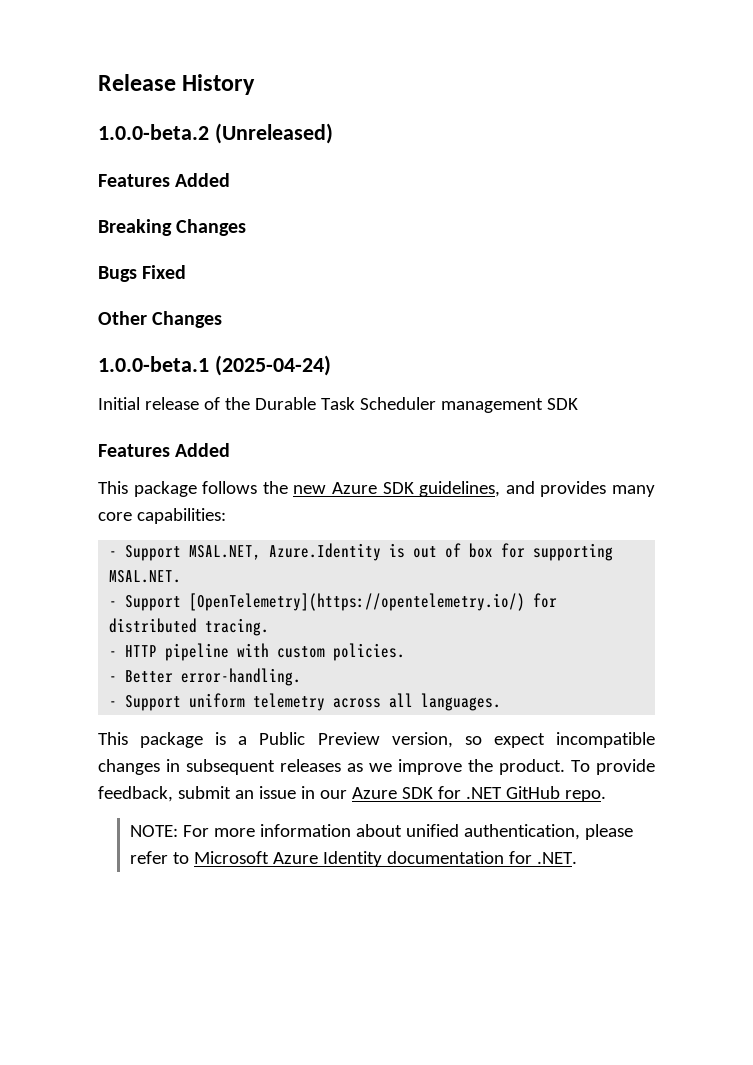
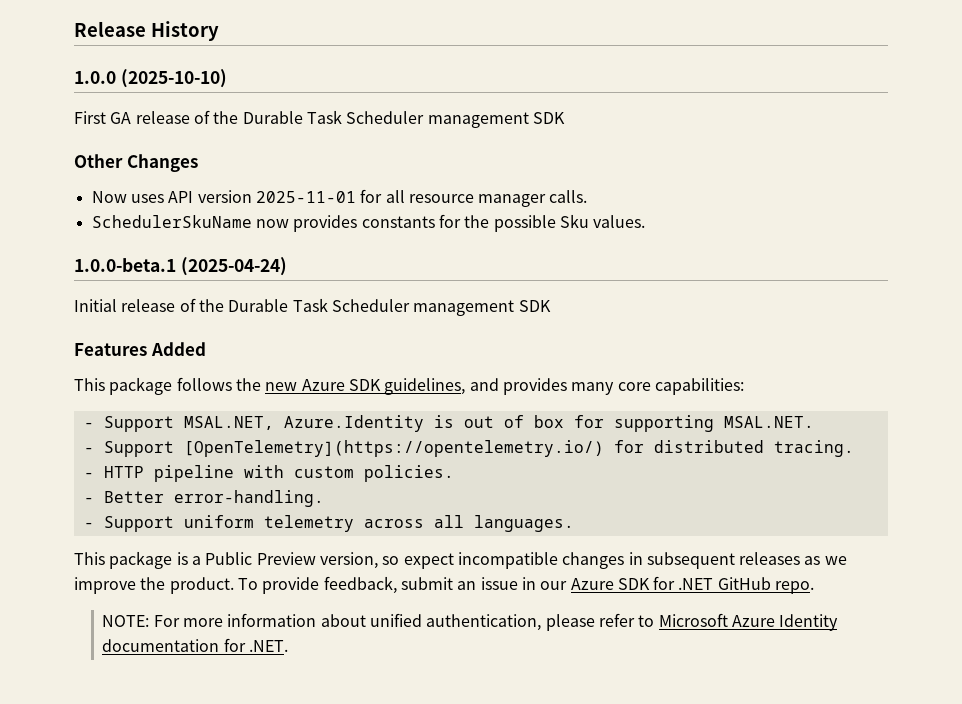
- 1.0.0-beta.2 (Unreleased)
- Features Added
- Breaking Changes
- Bugs Fixed
+ 1.0.0 (2025-10-10)
+ First GA release of the Durable Task Scheduler management SDK
  Other Changes
+ Now uses API version 2025-11-01 for all resource manager calls.
+ SchedulerSkuName now provides constants for the possible Sku values.

